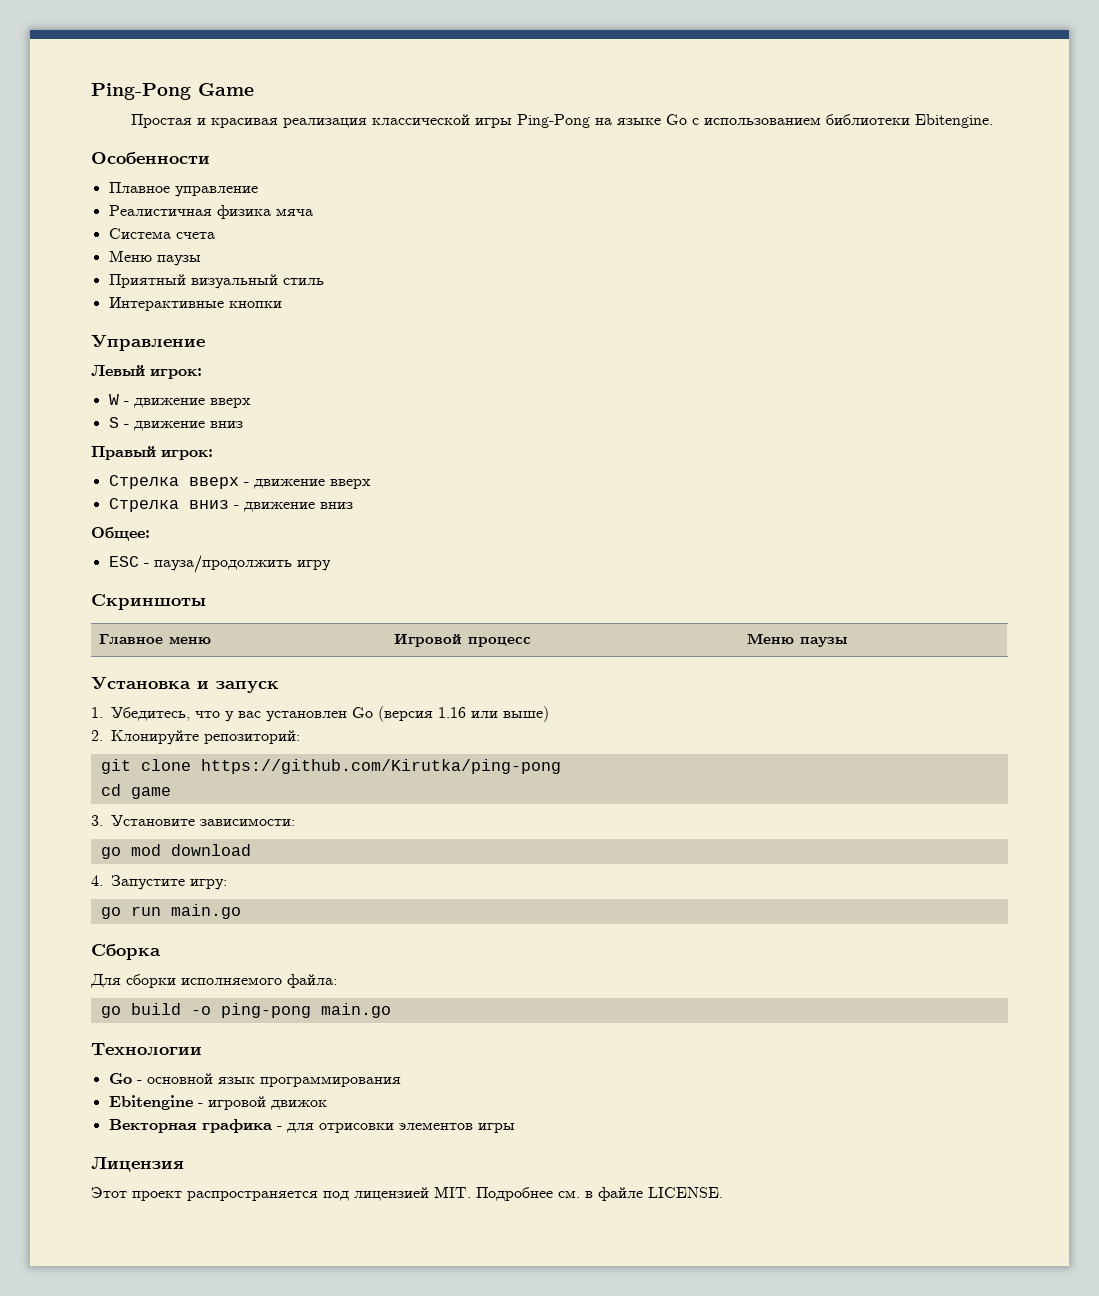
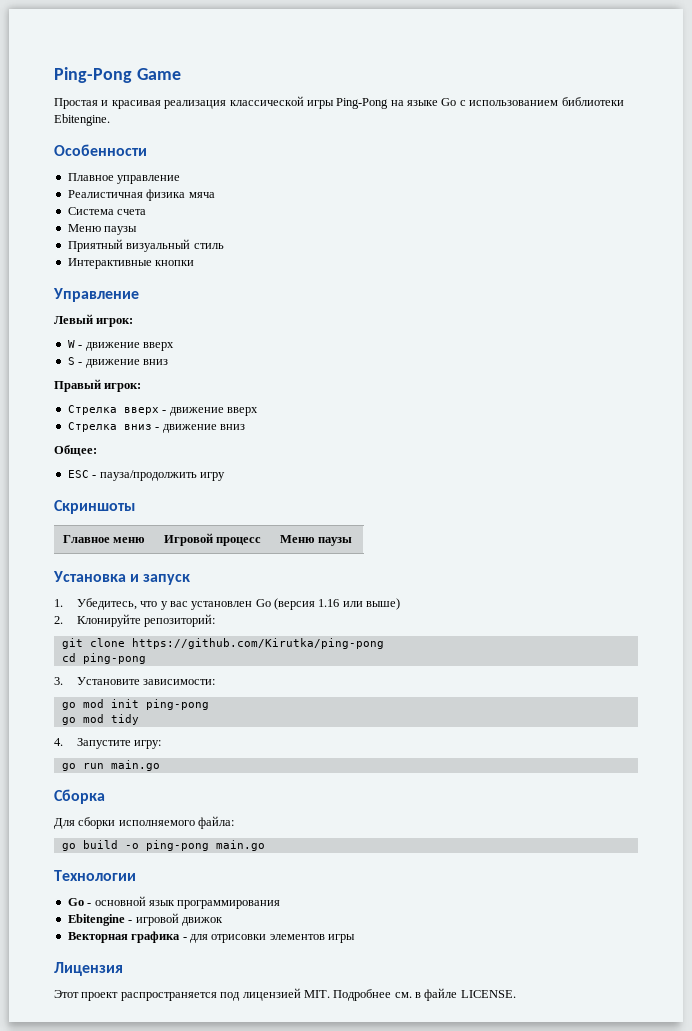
- cd game
+ cd ping-pong
- go mod download
+ go mod init ping-pong
+ go mod tidy

